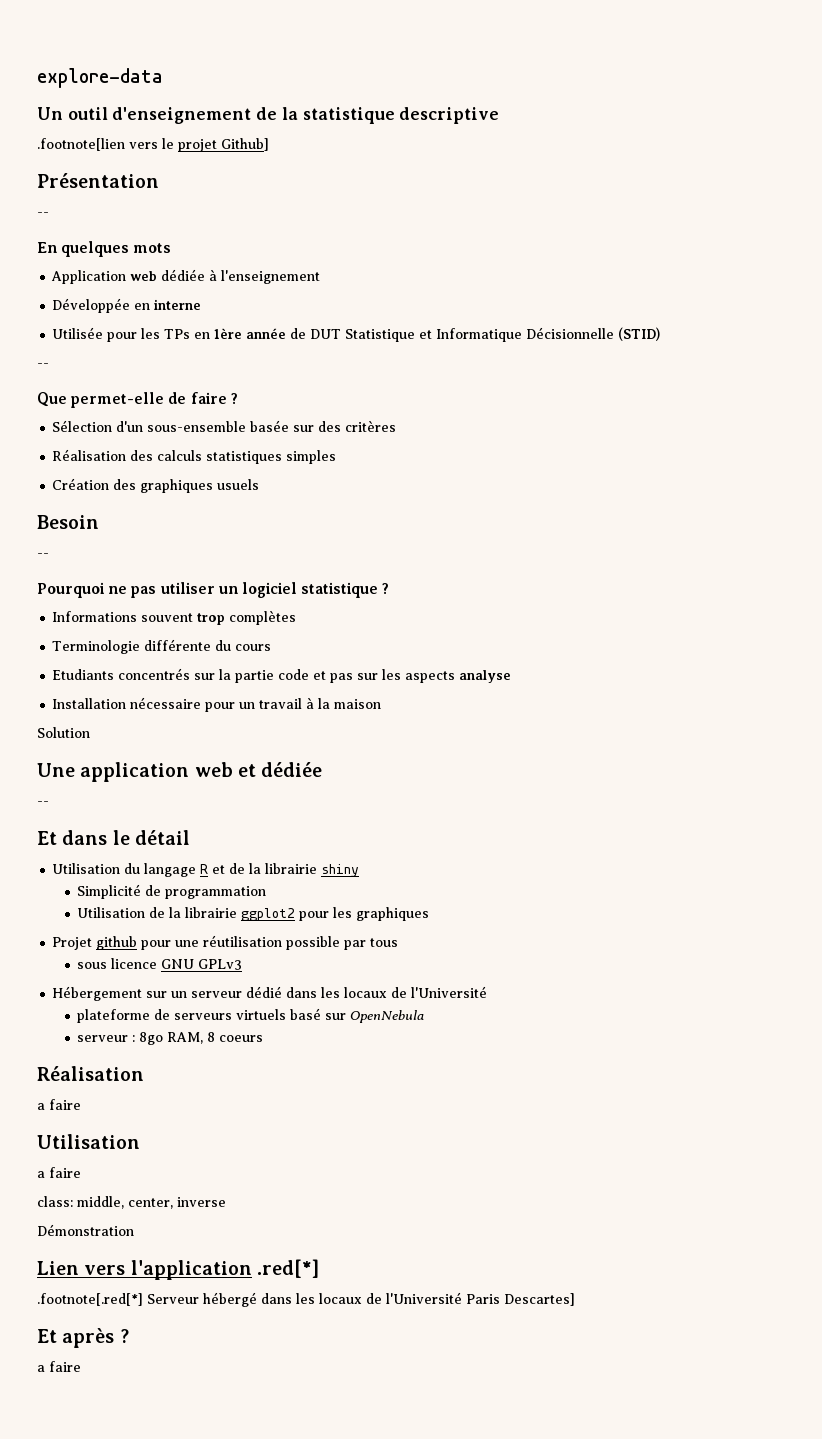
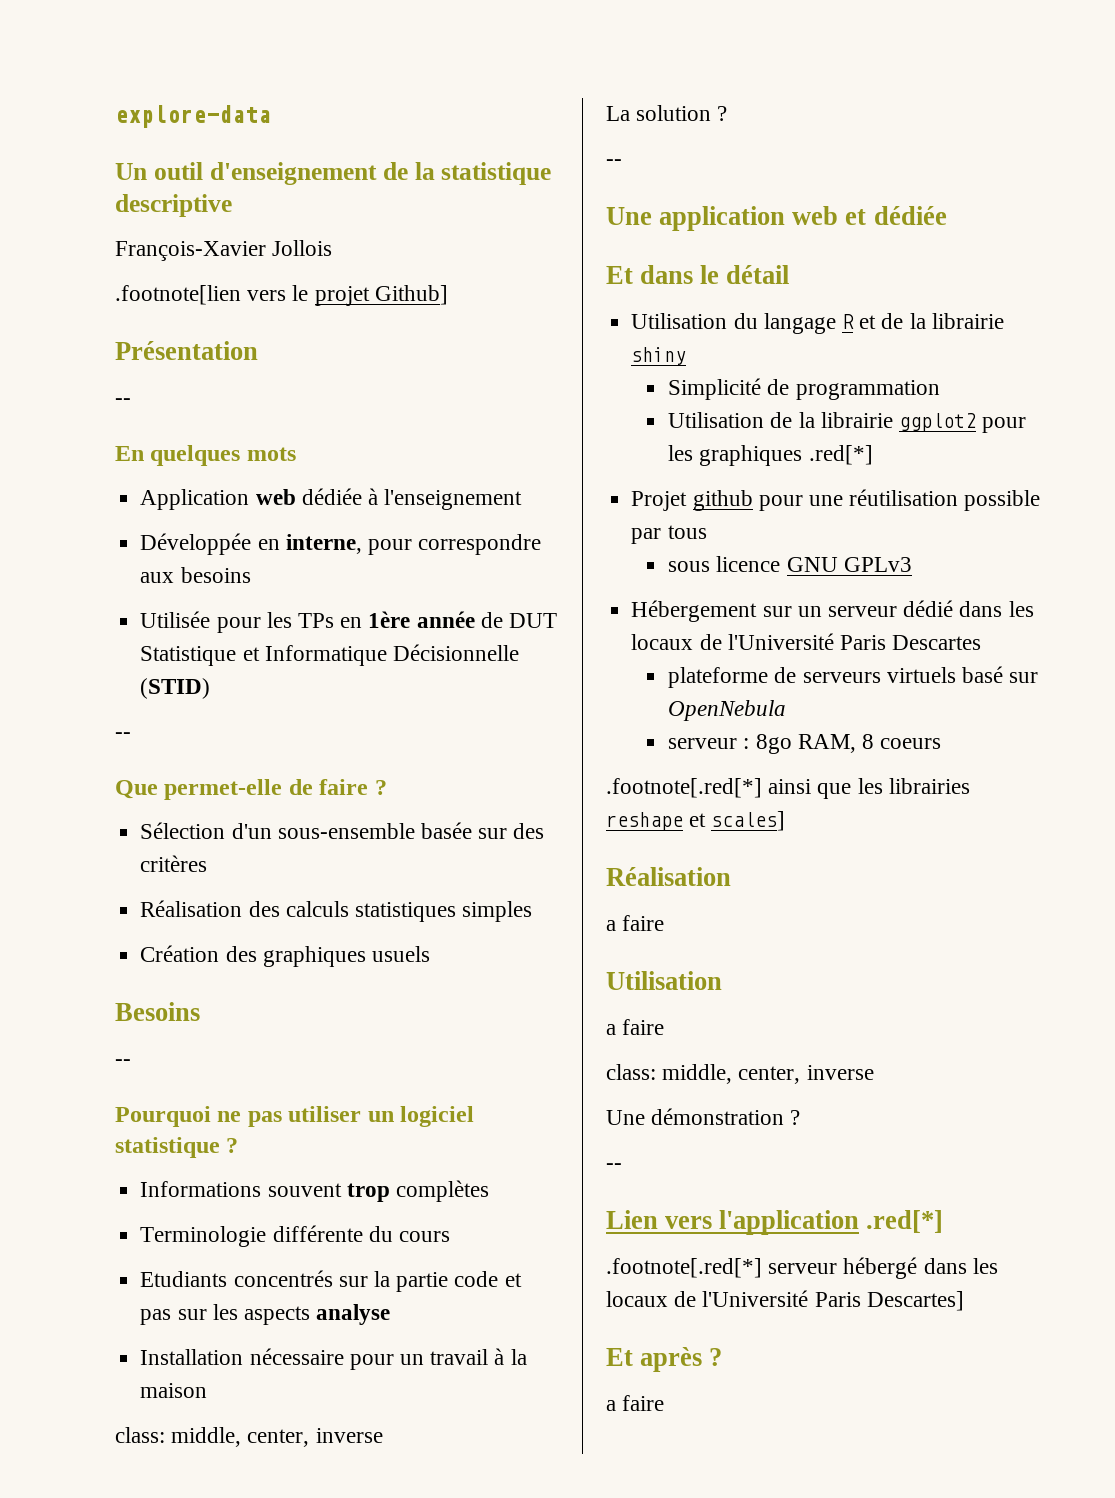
+ François-Xavier Jollois
- Développée en interne
+ Développée en interne, pour correspondre aux besoins
- Besoin
+ Besoins
  Installation nécessaire pour un travail à la maison
- Solution
+ class: middle, center, inverse
+ La solution ?
+ --
  Une application web et dédiée
- --
- Utilisation de la librairie ggplot2 pour les graphiques
+ Utilisation de la librairie ggplot2 pour les graphiques .red[*]
- Hébergement sur un serveur dédié dans les locaux de l'Université
+ Hébergement sur un serveur dédié dans les locaux de l'Université Paris Descartes
+ .footnote[.red[*] ainsi que les librairies reshape et scales]
- Démonstration
+ Une démonstration ?
+ --
- .footnote[.red[*] Serveur hébergé dans les locaux de l'Université Paris Descartes]
+ .footnote[.red[*] serveur hébergé dans les locaux de l'Université Paris Descartes]

